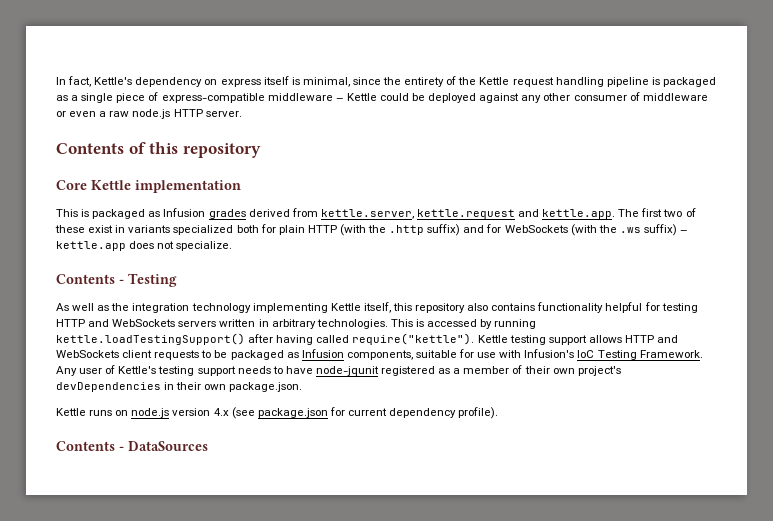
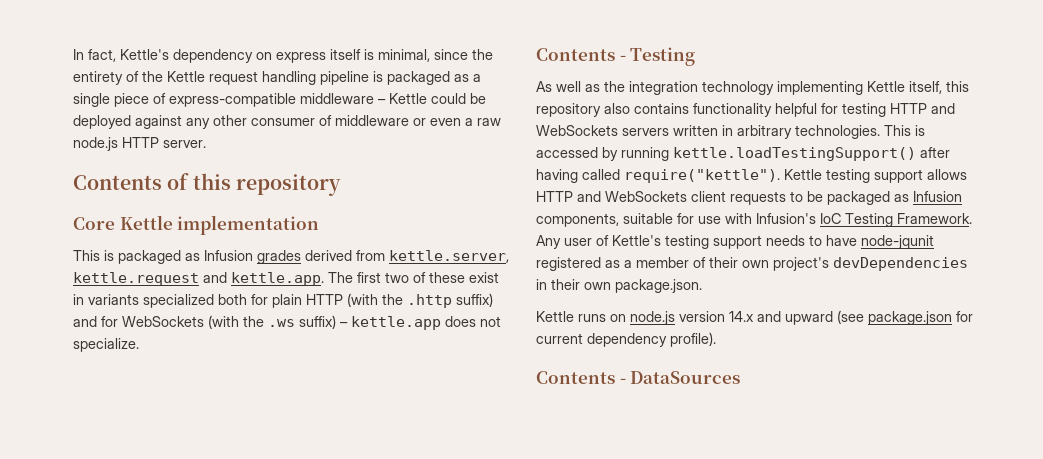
- Kettle runs on node.js version 4.x (see package.json for current dependency profile).
+ Kettle runs on node.js version 14.x and upward (see package.json for current dependency profile).

